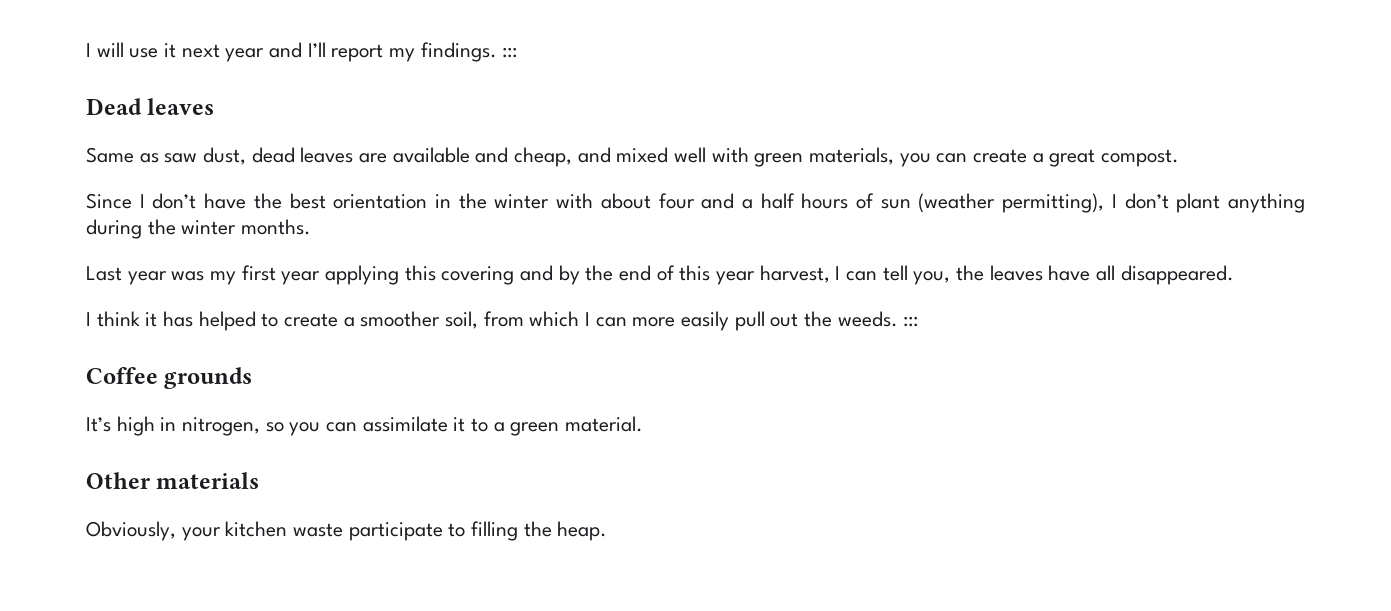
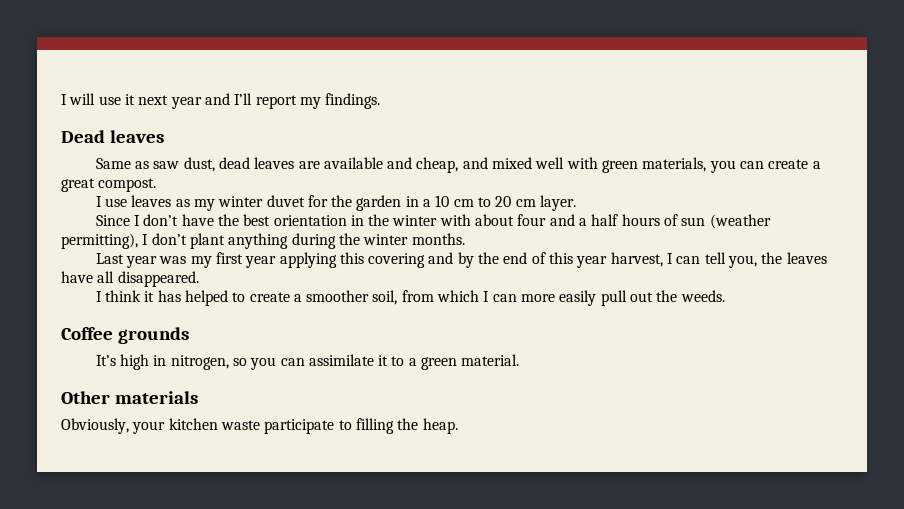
- I will use it next year and I’ll report my findings. :::
+ I will use it next year and I’ll report my findings.
+ I use leaves as my winter duvet for the garden in a 10 cm to 20 cm layer.
- I think it has helped to create a smoother soil, from which I can more easily pull out the weeds. :::
+ I think it has helped to create a smoother soil, from which I can more easily pull out the weeds.

